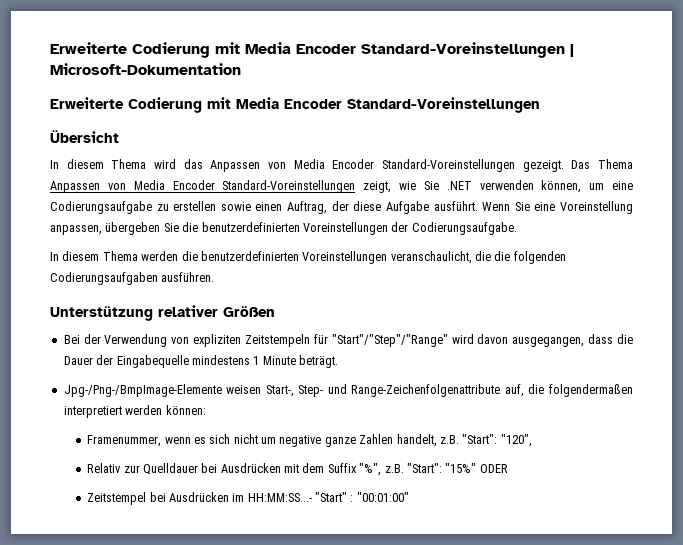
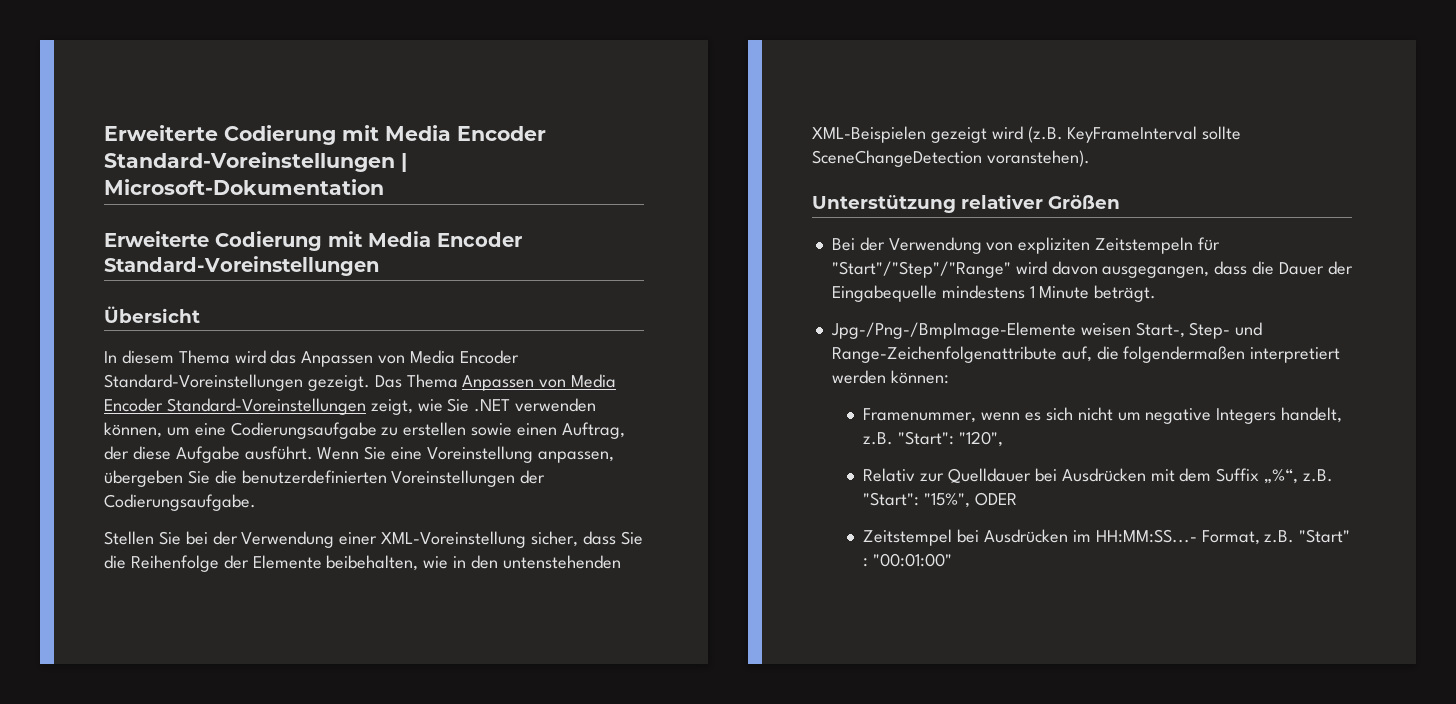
- In diesem Thema werden die benutzerdefinierten Voreinstellungen veranschaulicht, die die folgenden Codierungsaufgaben ausführen.
+ Stellen Sie bei der Verwendung einer XML-Voreinstellung sicher, dass Sie die Reihenfolge der Elemente beibehalten, wie in den untenstehenden XML-Beispielen gezeigt wird (z.B. KeyFrameInterval sollte SceneChangeDetection voranstehen).
- Framenummer, wenn es sich nicht um negative ganze Zahlen handelt, z.B. "Start": "120",
+ Framenummer, wenn es sich nicht um negative Integers handelt, z.B. "Start": "120",
- Relativ zur Quelldauer bei Ausdrücken mit dem Suffix "%", z.B. "Start": "15%" ODER
+ Relativ zur Quelldauer bei Ausdrücken mit dem Suffix „%“, z.B. "Start": "15%", ODER
- Zeitstempel bei Ausdrücken im HH:MM:SS...- "Start" : "00:01:00"
+ Zeitstempel bei Ausdrücken im HH:MM:SS...- Format, z.B. "Start" : "00:01:00"

